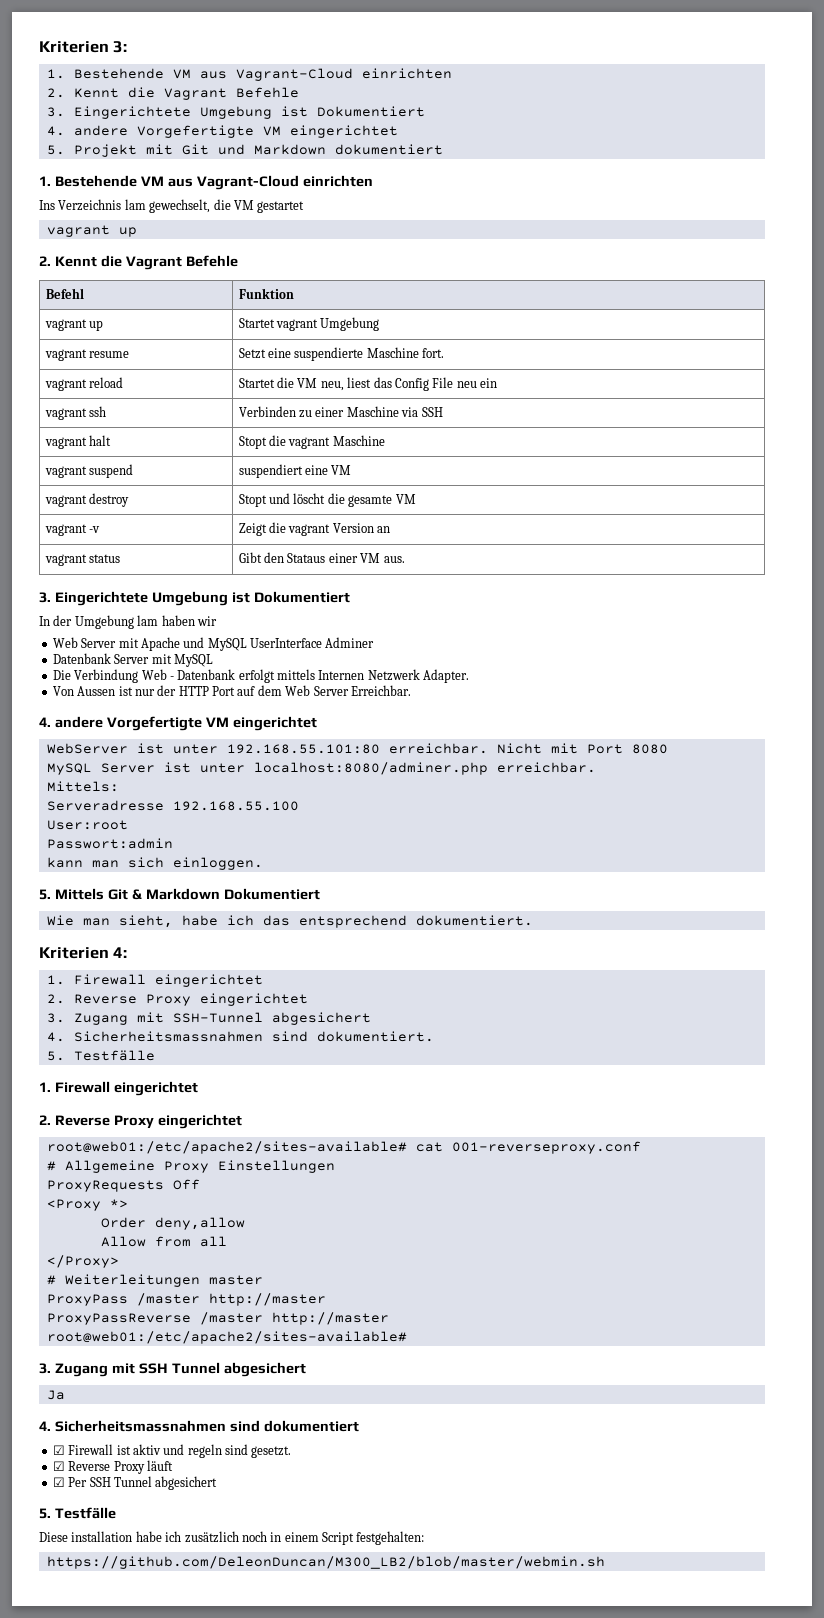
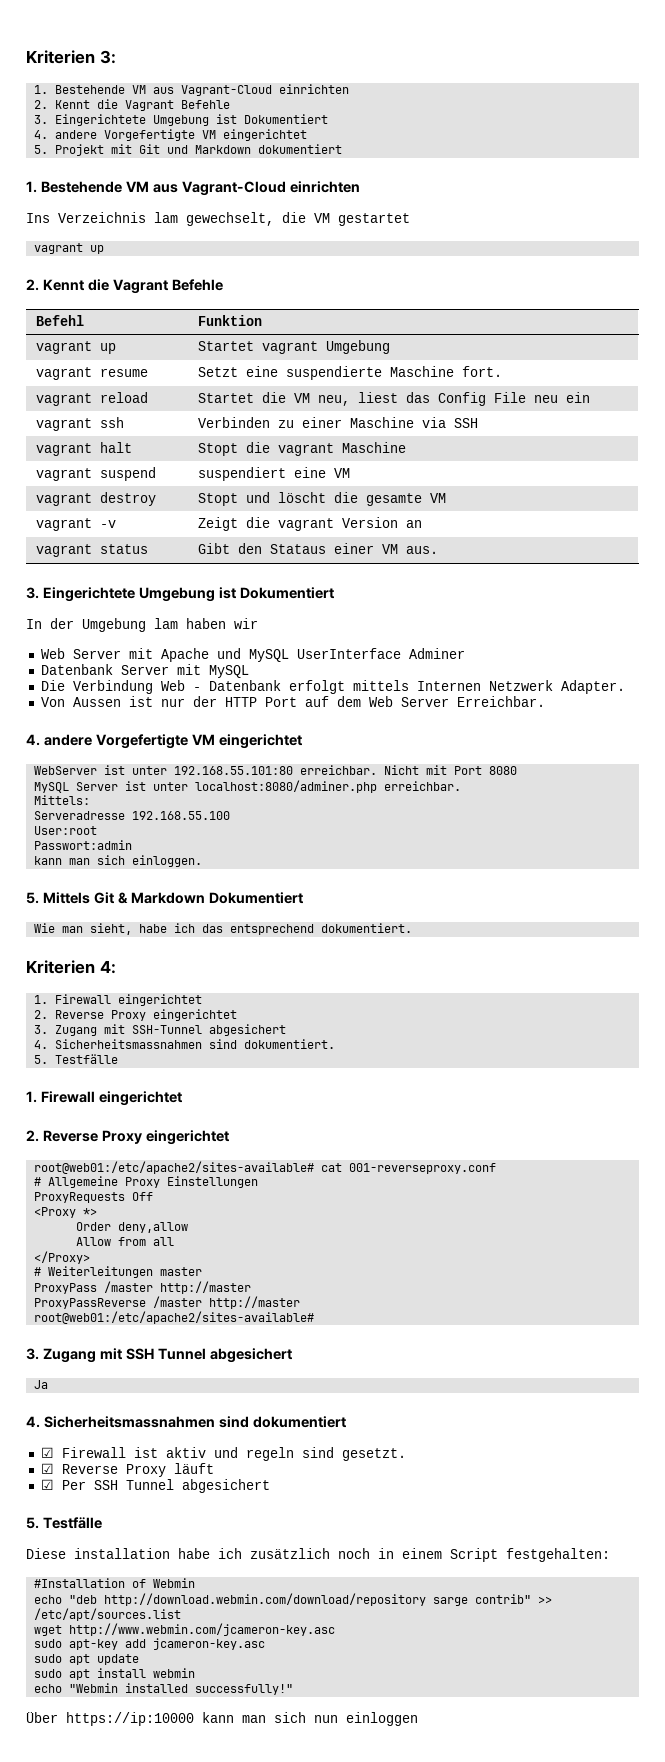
- https://github.com/DeleonDuncan/M300_LB2/blob/master/webmin.sh
+ #Installation of Webmin
+ echo "deb http://download.webmin.com/download/repository sarge contrib" >> /etc/apt/sources.list
+ wget http://www.webmin.com/jcameron-key.asc
+ sudo apt-key add jcameron-key.asc
+ sudo apt update
+ sudo apt install webmin
+ echo "Webmin installed successfully!"
+ Über https://ip:10000 kann man sich nun einloggen

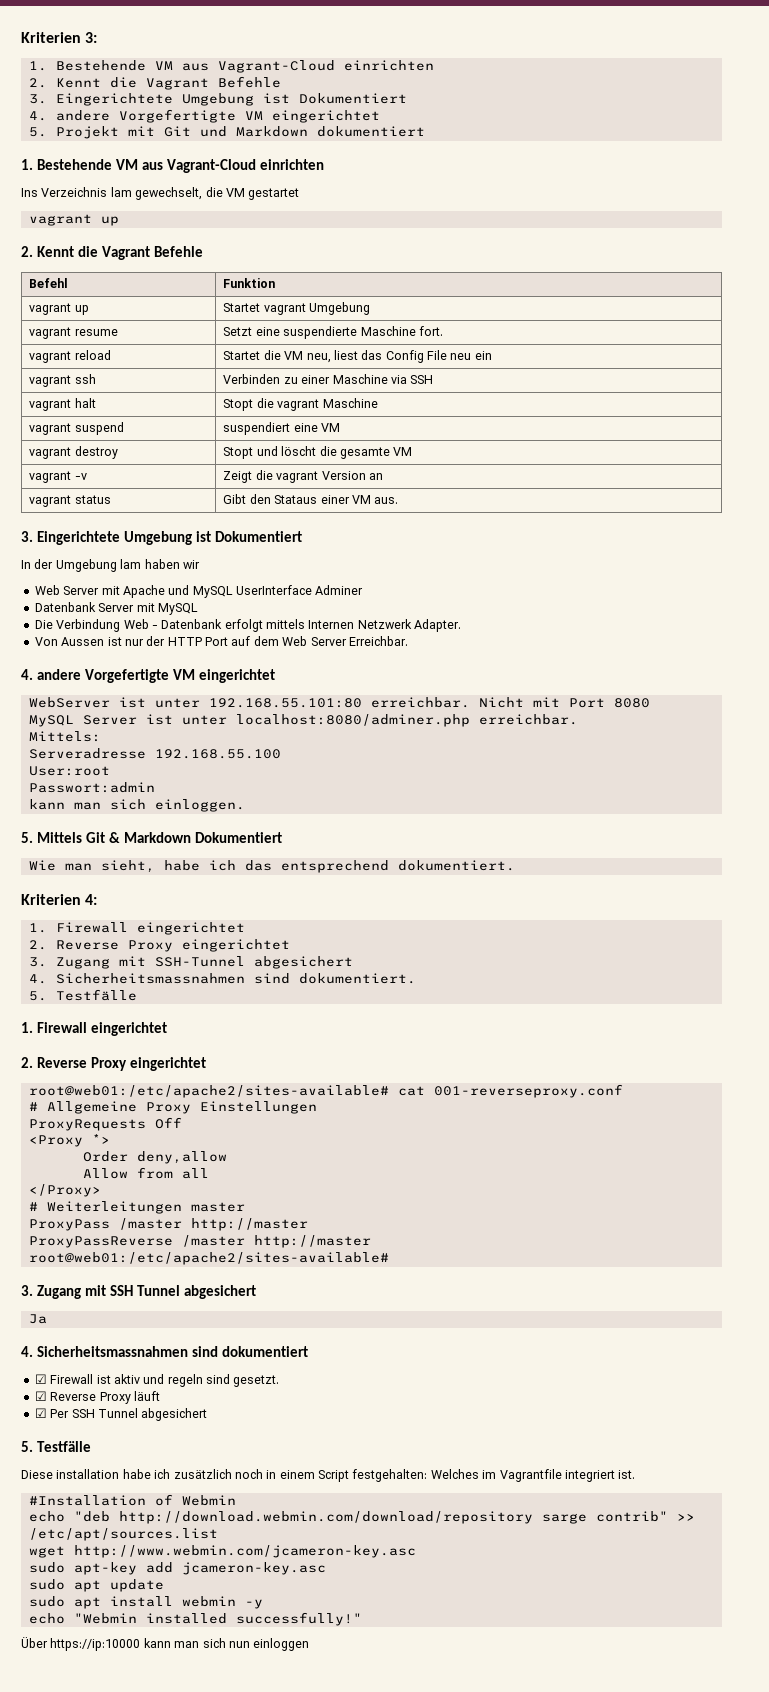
- Diese installation habe ich zusätzlich noch in einem Script festgehalten:
+ Diese installation habe ich zusätzlich noch in einem Script festgehalten: Welches im Vagrantfile integriert ist.
- sudo apt install webmin
+ sudo apt install webmin -y

